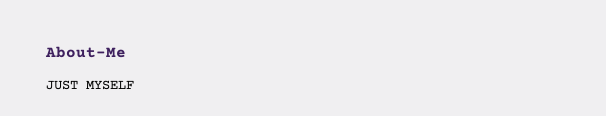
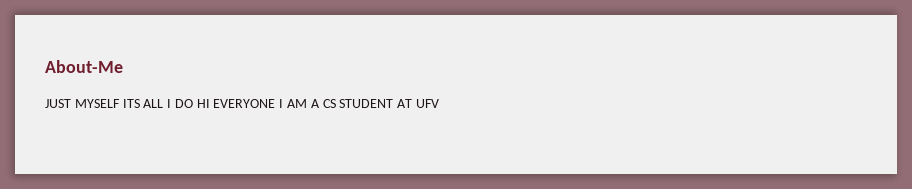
- JUST MYSELF
+ JUST MYSELF ITS ALL I DO HI EVERYONE I AM A CS STUDENT AT UFV

